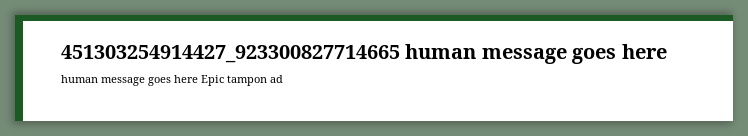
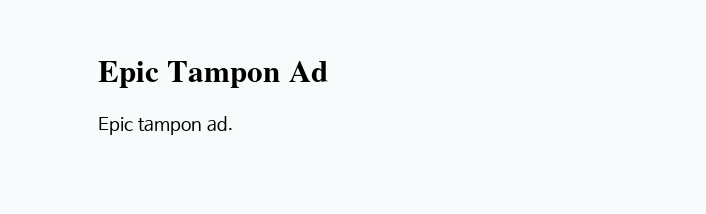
- 451303254914427_923300827714665 human message goes here
- human message goes here Epic tampon ad
+ Epic Tampon Ad
+ Epic tampon ad.

